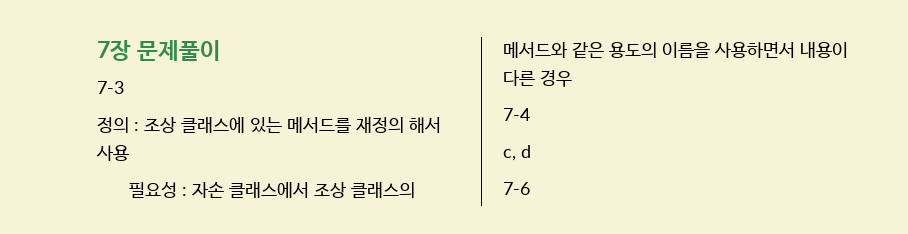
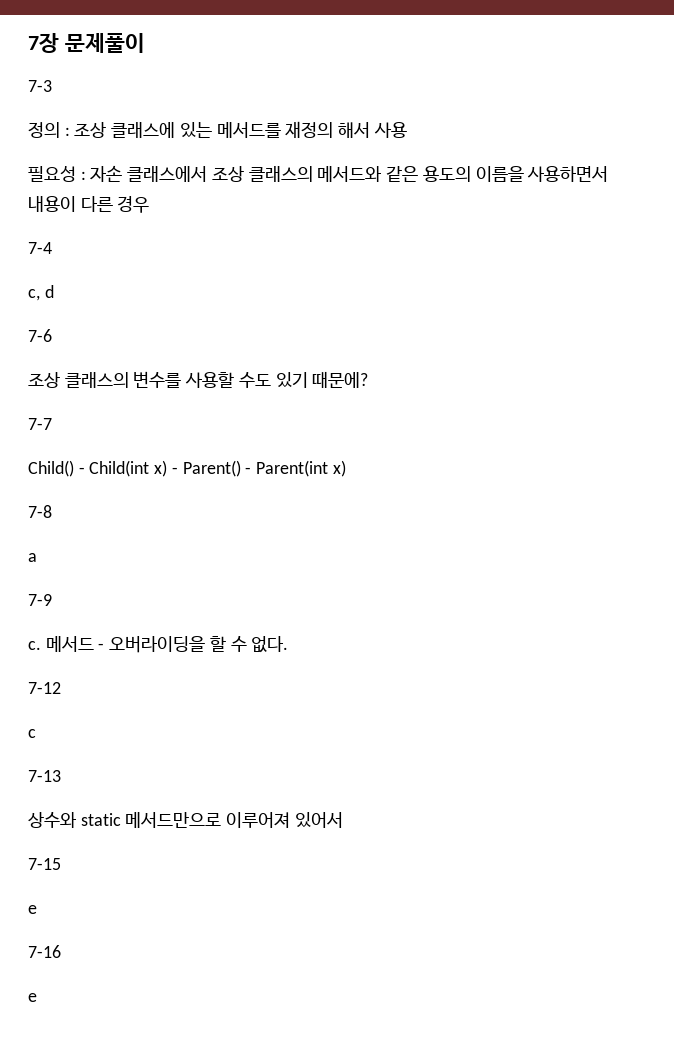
+ 조상 클래스의 변수를 사용할 수도 있기 때문에?
+ 7-7
+ Child() - Child(int x) - Parent() - Parent(int x)
+ 7-8
+ a
+ 7-9
+ c. 메서드 - 오버라이딩을 할 수 없다.
+ 7-12
+ c
+ 7-13
+ 상수와 static 메서드만으로 이루어져 있어서
+ 7-15
+ e
+ 7-16
+ e

